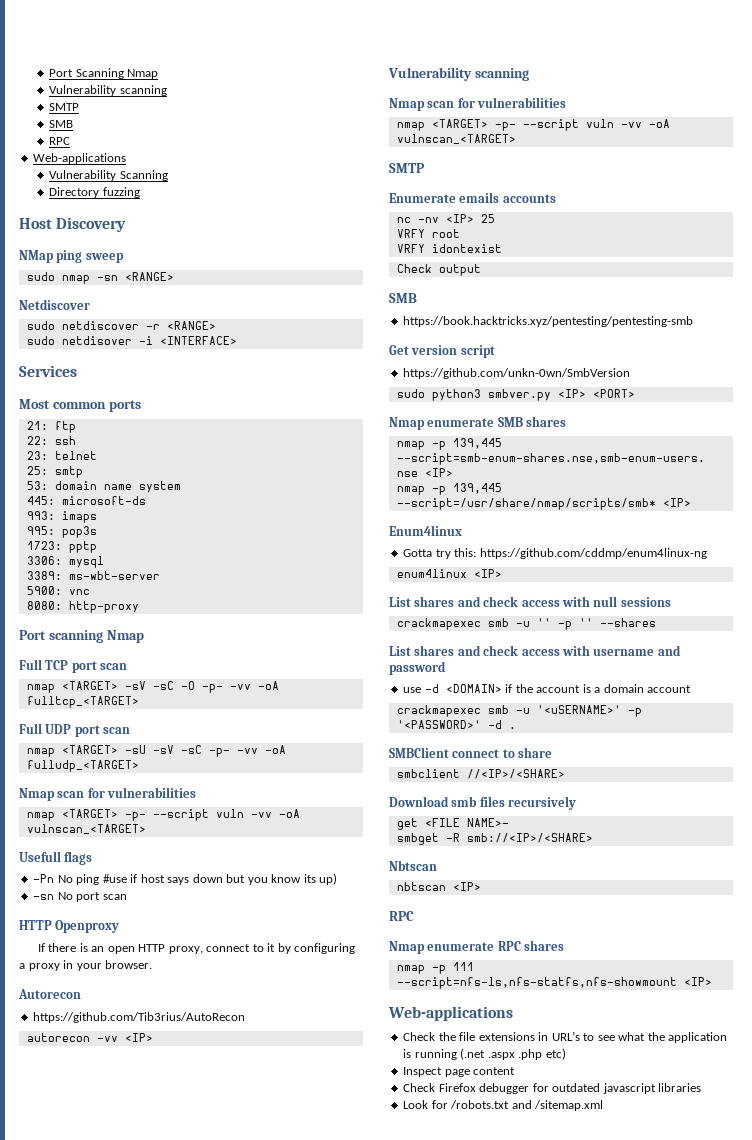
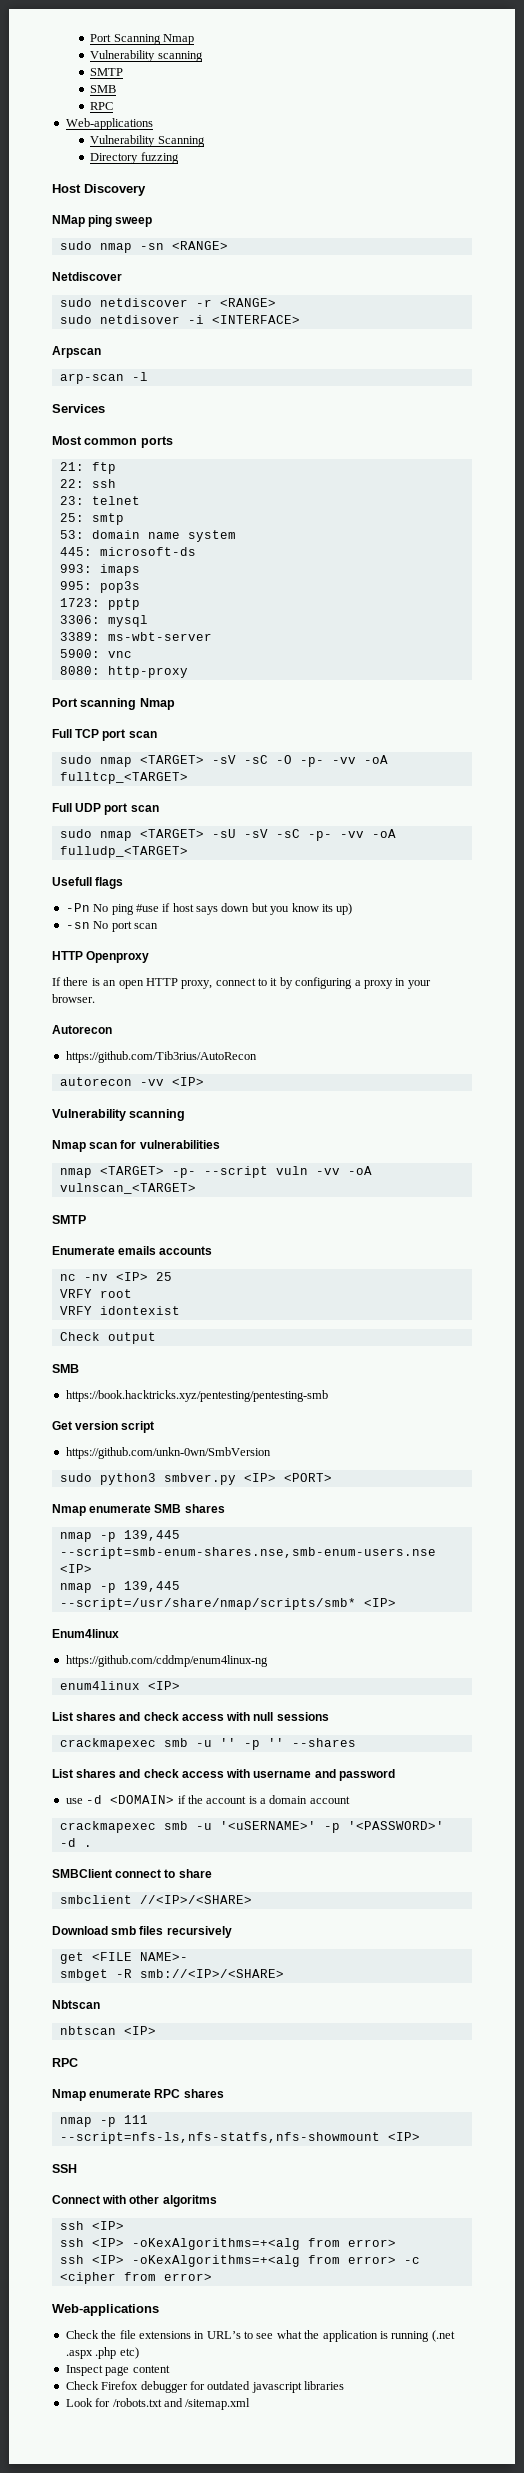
+ Arpscan
+ arp-scan -l
- nmap <TARGET> -sV -sC -O -p- -vv -oA fulltcp_<TARGET>
+ sudo nmap <TARGET> -sV -sC -O -p- -vv -oA fulltcp_<TARGET>
- nmap <TARGET> -sU -sV -sC -p- -vv -oA fulludp_<TARGET>
- Nmap scan for vulnerabilities
- nmap <TARGET> -p- --script vuln -vv -oA vulnscan_<TARGET>
+ sudo nmap <TARGET> -sU -sV -sC -p- -vv -oA fulludp_<TARGET>
- Gotta try this: https://github.com/cddmp/enum4linux-ng
+ https://github.com/cddmp/enum4linux-ng
+ SSH
+ Connect with other algoritms
+ ssh <IP>
+ ssh <IP> -oKexAlgorithms=+<alg from error>
+ ssh <IP> -oKexAlgorithms=+<alg from error> -c <cipher from error>

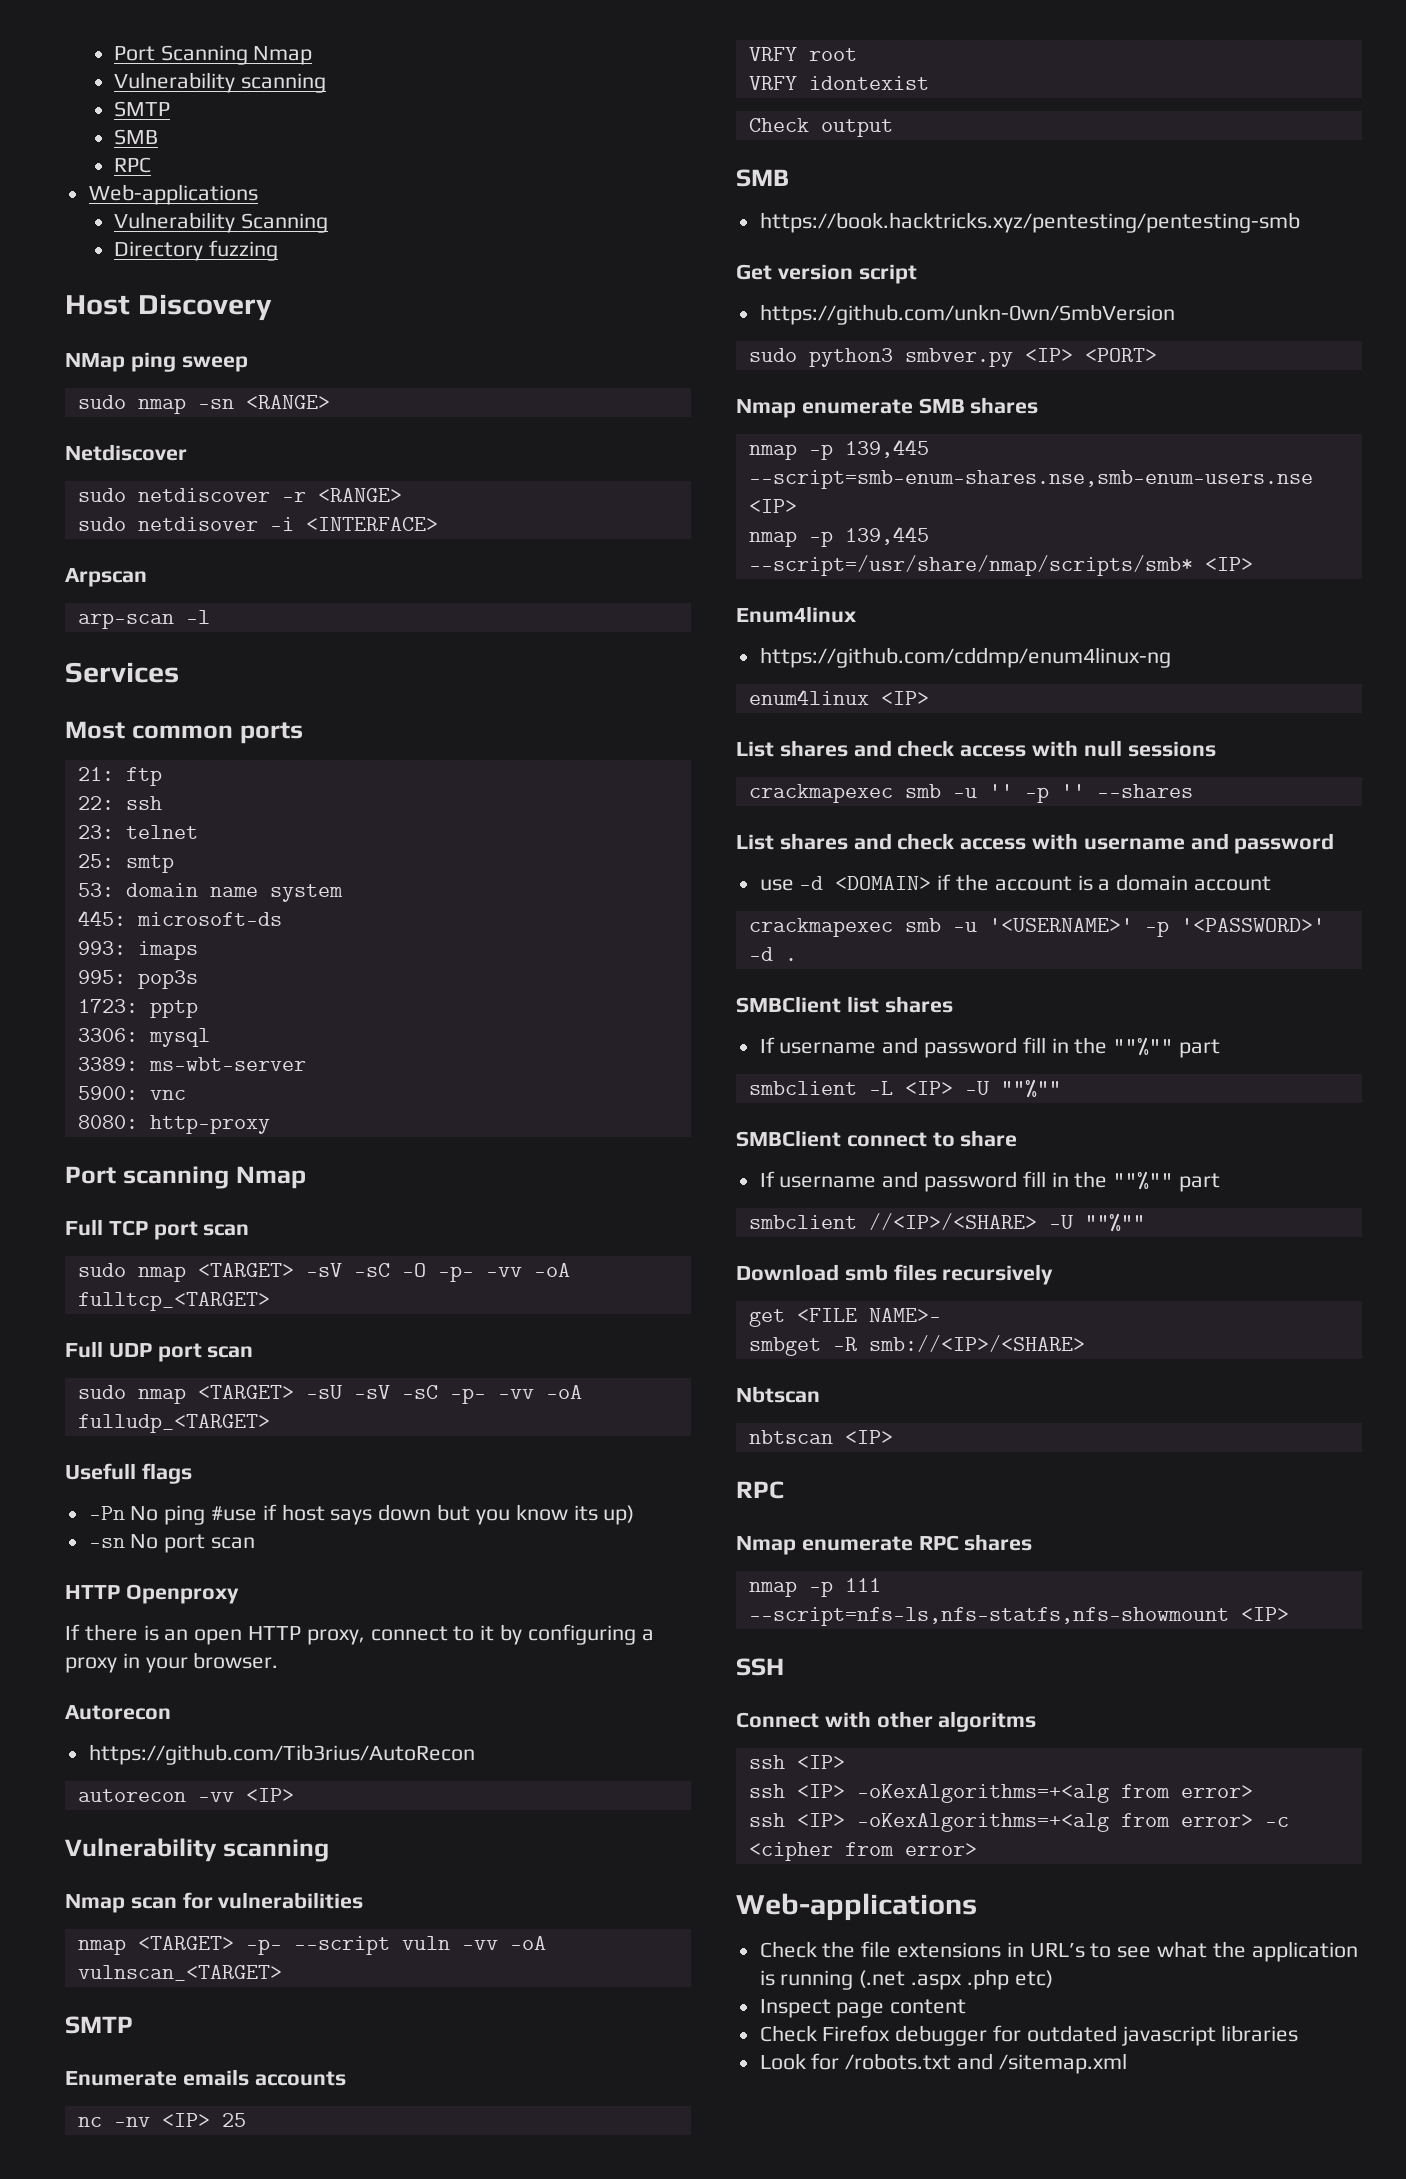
- crackmapexec smb -u '<uSERNAME>' -p '<PASSWORD>' -d .
+ crackmapexec smb -u '<USERNAME>' -p '<PASSWORD>' -d .
+ SMBClient list shares
+ If username and password fill in the ""%"" part
+ smbclient -L <IP> -U ""%""
  SMBClient connect to share
+ If username and password fill in the ""%"" part
- smbclient //<IP>/<SHARE>
+ smbclient //<IP>/<SHARE> -U ""%""

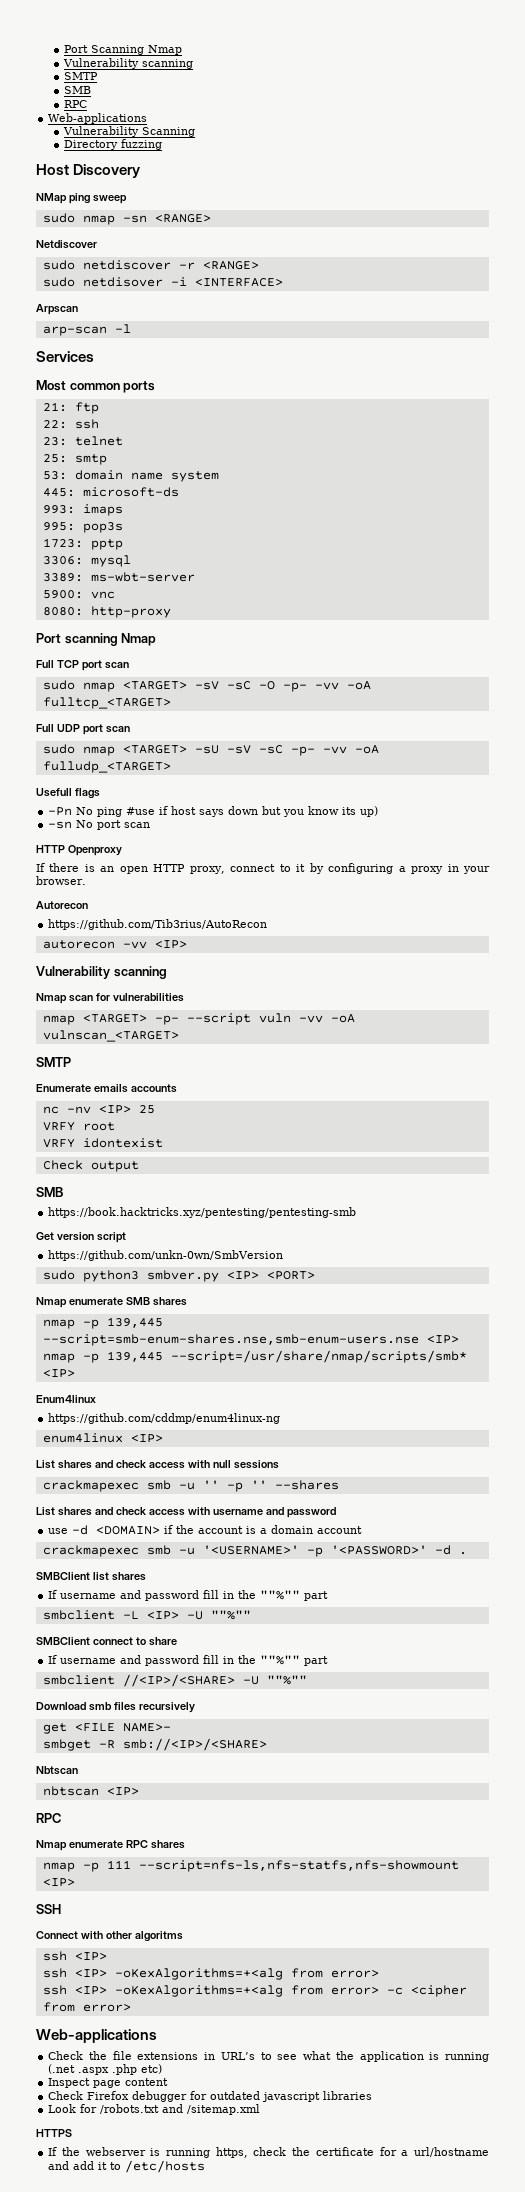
+ HTTPS
+ If the webserver is running https, check the certificate for a url/hostname and add it to /etc/hosts

